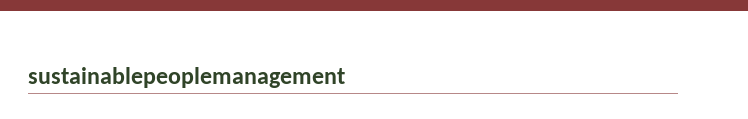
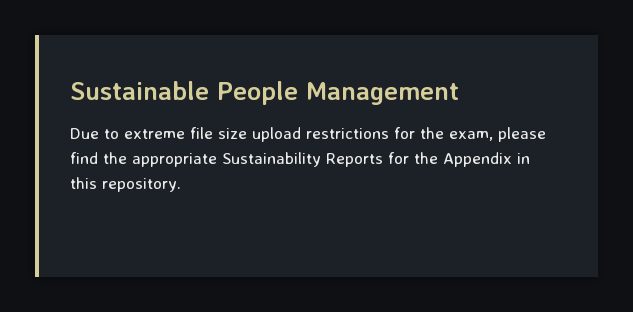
- sustainablepeoplemanagement
+ Sustainable People Management
+ Due to extreme file size upload restrictions for the exam, please find the appropriate Sustainability Reports for the Appendix in this repository.

